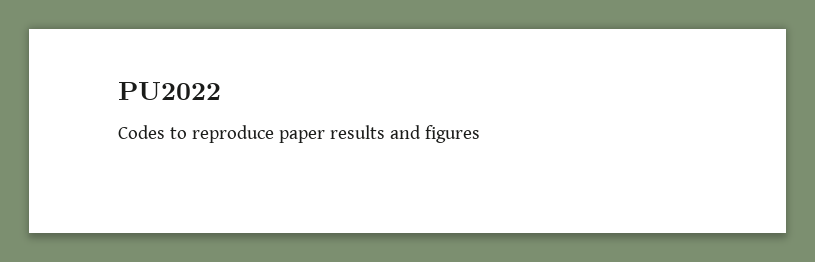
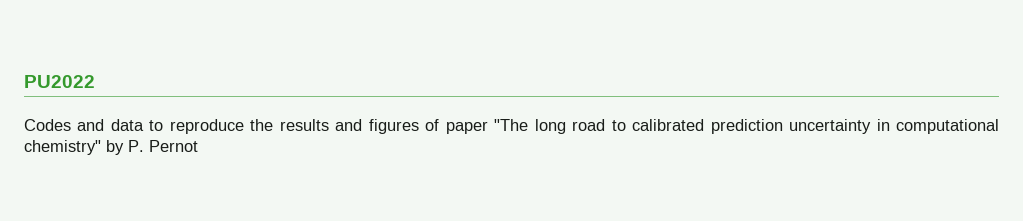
- Codes to reproduce paper results and figures
+ Codes and data to reproduce the results and figures of paper "The long road to calibrated prediction uncertainty in computational chemistry" by P. Pernot

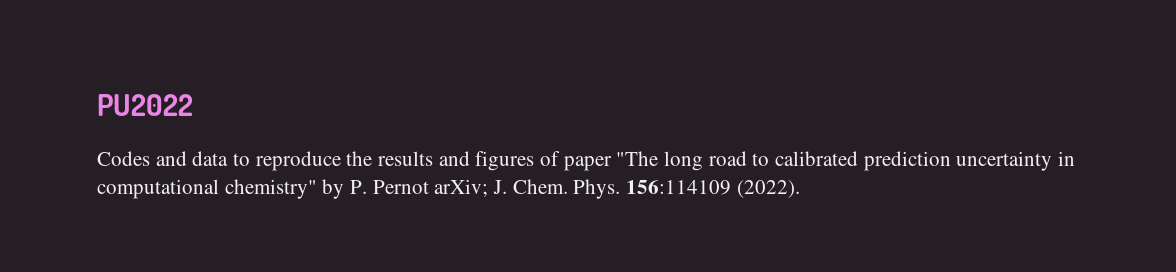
- Codes and data to reproduce the results and figures of paper "The long road to calibrated prediction uncertainty in computational chemistry" by P. Pernot
+ Codes and data to reproduce the results and figures of paper "The long road to calibrated prediction uncertainty in computational chemistry" by P. Pernot arXiv; J. Chem. Phys. 156:114109 (2022).

